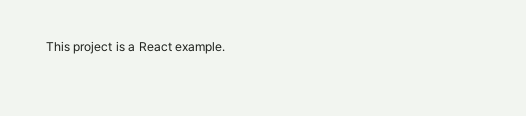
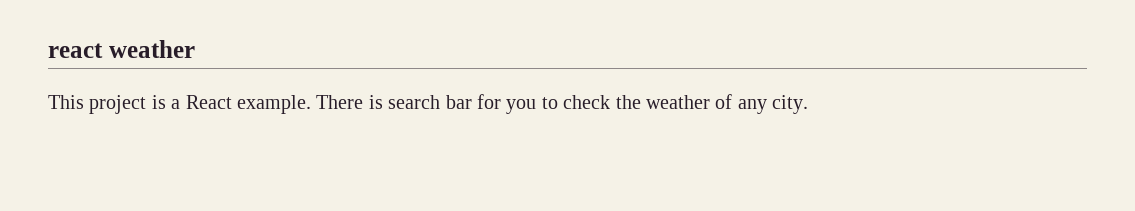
+ react weather
+ There is search bar for you to check the weather of any city.

